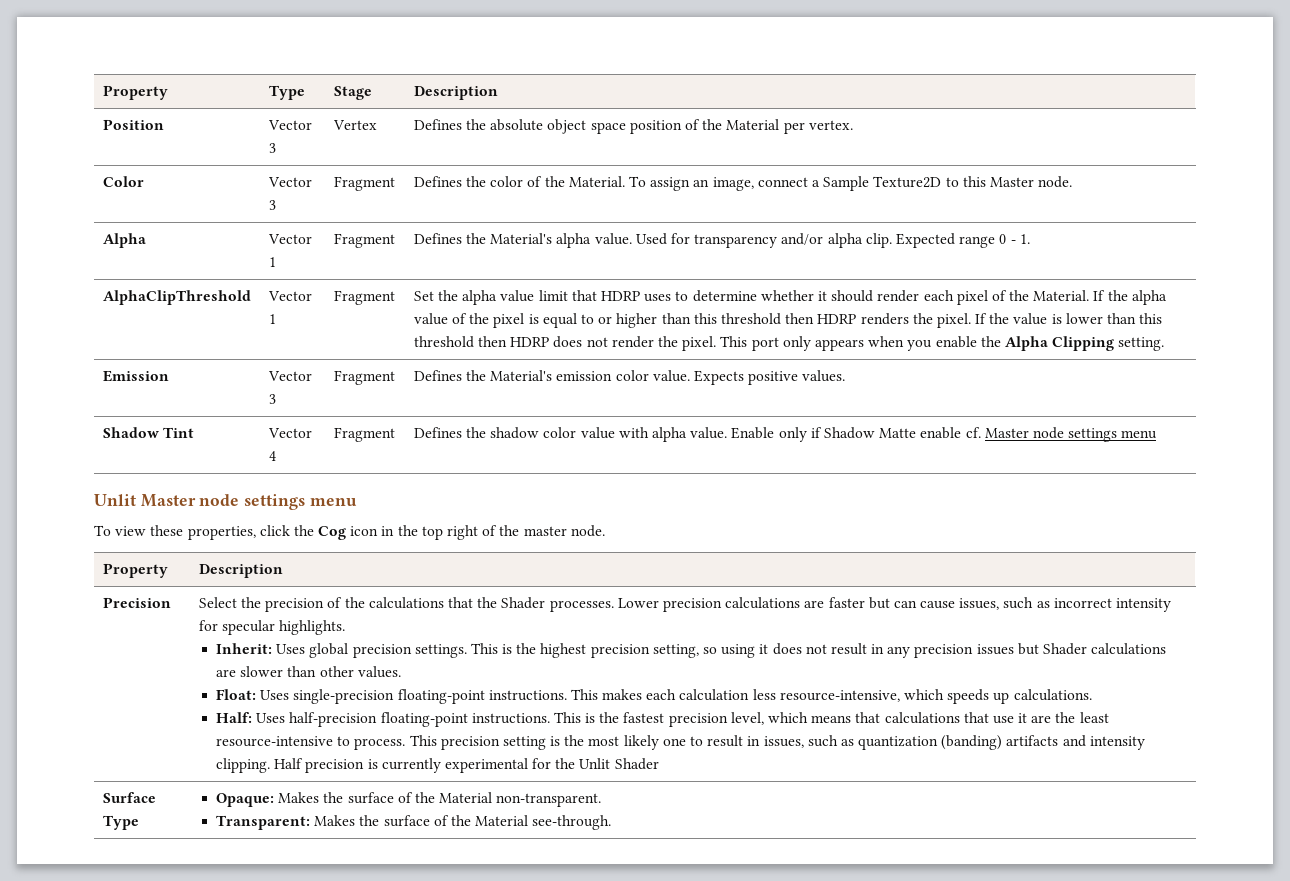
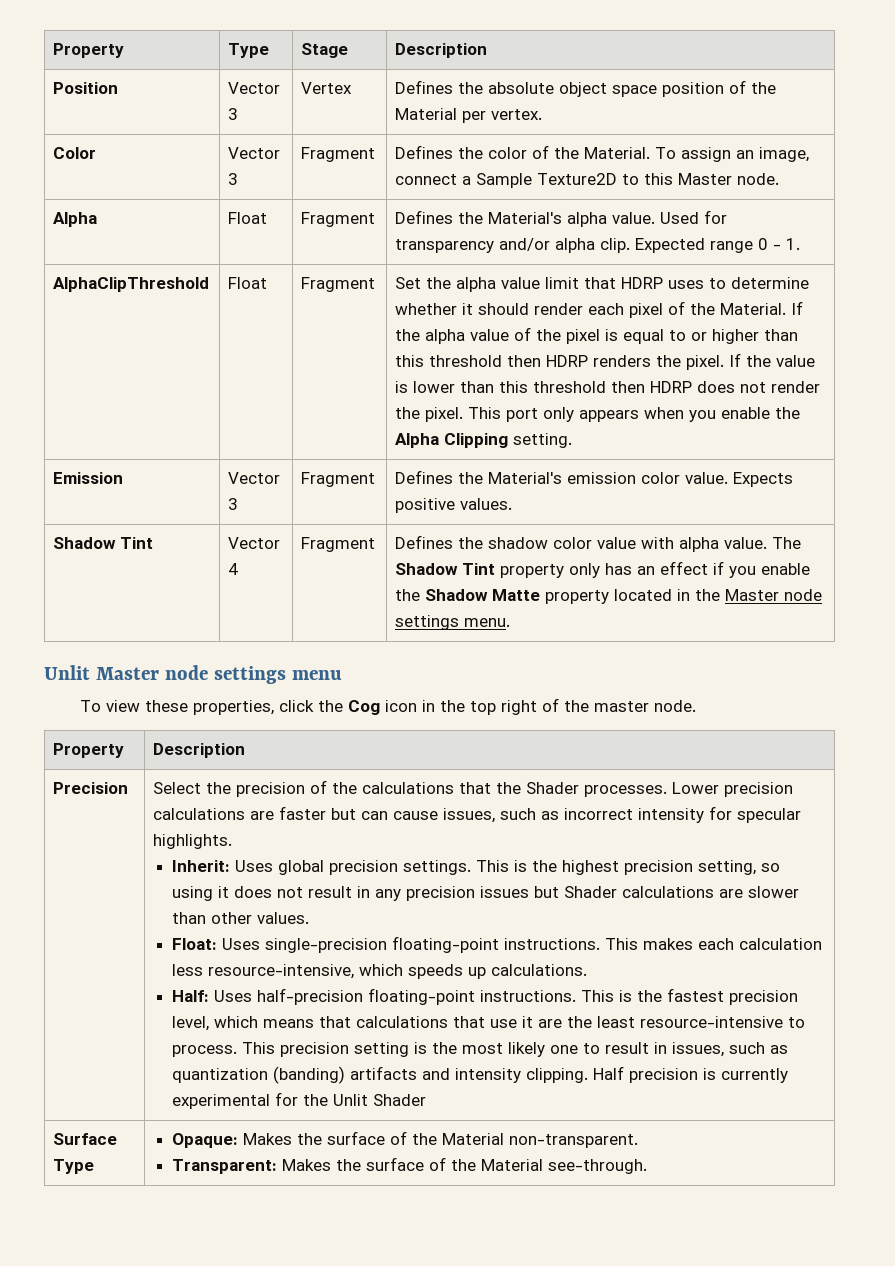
- Alpha | Vector 1 | Fragment | Defines the Material's alpha value. Used for transparency and/or alpha clip. Expected range 0 - 1.
+ Alpha | Float | Fragment | Defines the Material's alpha value. Used for transparency and/or alpha clip. Expected range 0 - 1.
- AlphaClipThreshold | Vector 1
+ AlphaClipThreshold | Float
- Shadow Tint | Vector 4 | Fragment | Defines the shadow color value with alpha value. Enable only if Shadow Matte enable cf. Master node settings menu
+ Shadow Tint | Vector 4 | Fragment | Defines the shadow color value with alpha value. The Shadow Tint property only has an effect if you enable the Shadow Matte property located in the Master node settings menu.

